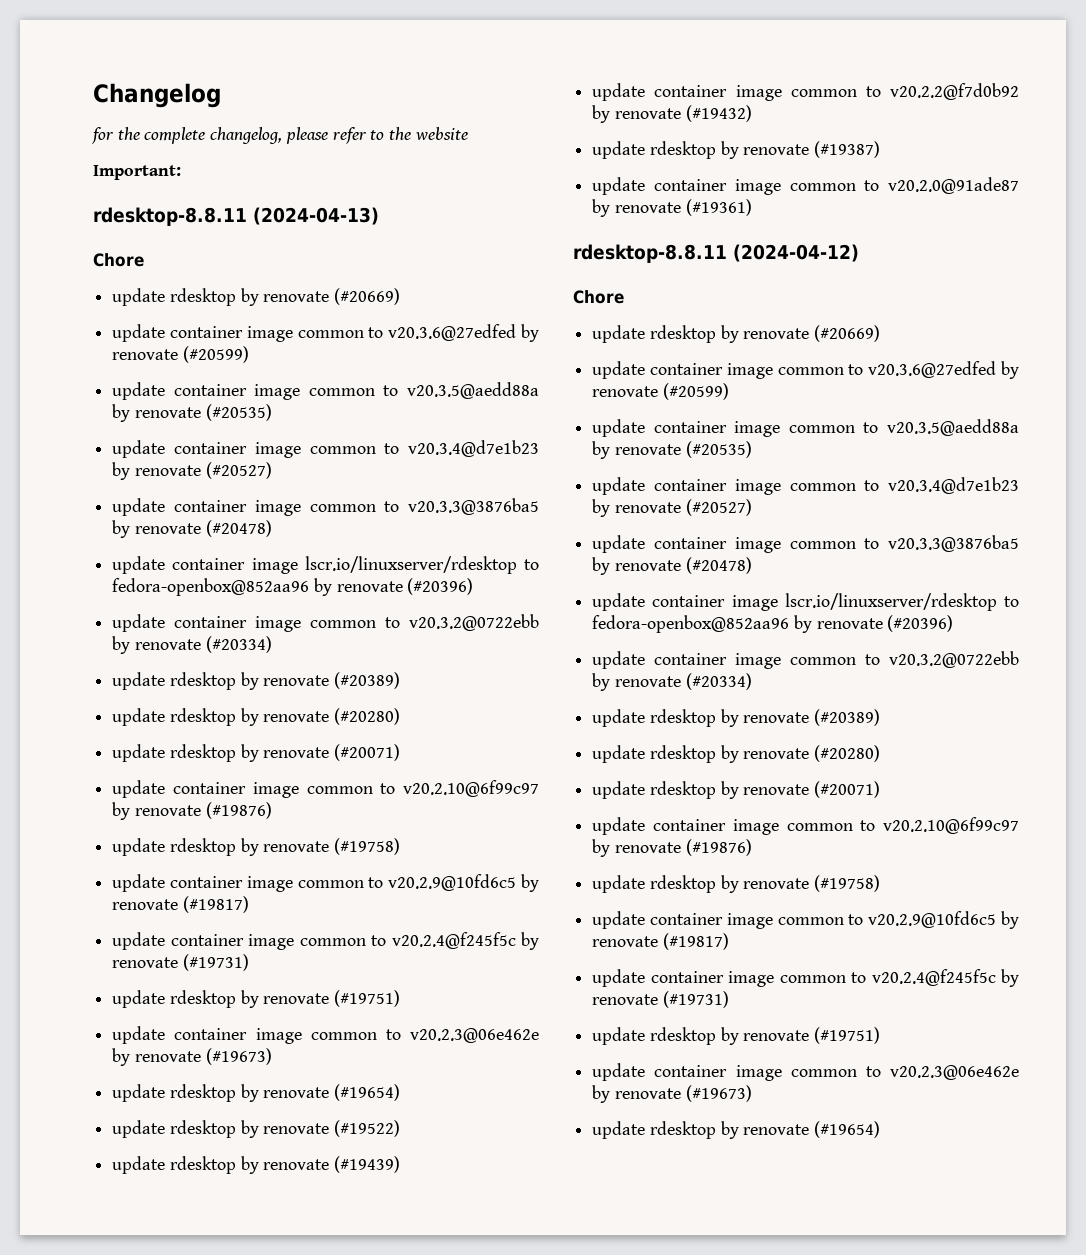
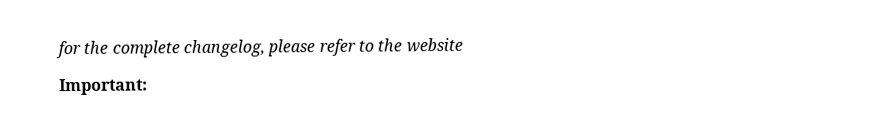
- Changelog
- rdesktop-8.8.11 (2024-04-13)
- Chore
- update rdesktop by renovate (#20669)
- update container image common to v20.3.6@27edfed by renovate (#20599)
- update container image common to v20.3.5@aedd88a by renovate (#20535)
- update container image common to v20.3.4@d7e1b23 by renovate (#20527)
- update container image common to v20.3.3@3876ba5 by renovate (#20478)
- update container image lscr.io/linuxserver/rdesktop to fedora-openbox@852aa96 by renovate (#20396)
- update container image common to v20.3.2@0722ebb by renovate (#20334)
- update rdesktop by renovate (#20389)
- update rdesktop by renovate (#20280)
- update rdesktop by renovate (#20071)
- update container image common to v20.2.10@6f99c97 by renovate (#19876)
- update rdesktop by renovate (#19758)
- update container image common to v20.2.9@10fd6c5 by renovate (#19817)
- update container image common to v20.2.4@f245f5c by renovate (#19731)
- update rdesktop by renovate (#19751)
- update container image common to v20.2.3@06e462e by renovate (#19673)
- update rdesktop by renovate (#19654)
- update rdesktop by renovate (#19522)
- update rdesktop by renovate (#19439)
- update container image common to v20.2.2@f7d0b92 by renovate (#19432)
- update rdesktop by renovate (#19387)
- update container image common to v20.2.0@91ade87 by renovate (#19361)
- rdesktop-8.8.11 (2024-04-12)
- Chore
- update rdesktop by renovate (#20669)
- update container image common to v20.3.6@27edfed by renovate (#20599)
- update container image common to v20.3.5@aedd88a by renovate (#20535)
- update container image common to v20.3.4@d7e1b23 by renovate (#20527)
- update container image common to v20.3.3@3876ba5 by renovate (#20478)
- update container image lscr.io/linuxserver/rdesktop to fedora-openbox@852aa96 by renovate (#20396)
- update container image common to v20.3.2@0722ebb by renovate (#20334)
- update rdesktop by renovate (#20389)
- update rdesktop by renovate (#20280)
- update rdesktop by renovate (#20071)
- update container image common to v20.2.10@6f99c97 by renovate (#19876)
- update rdesktop by renovate (#19758)
- update container image common to v20.2.9@10fd6c5 by renovate (#19817)
- update container image common to v20.2.4@f245f5c by renovate (#19731)
- update rdesktop by renovate (#19751)
- update container image common to v20.2.3@06e462e by renovate (#19673)
- update rdesktop by renovate (#19654)

